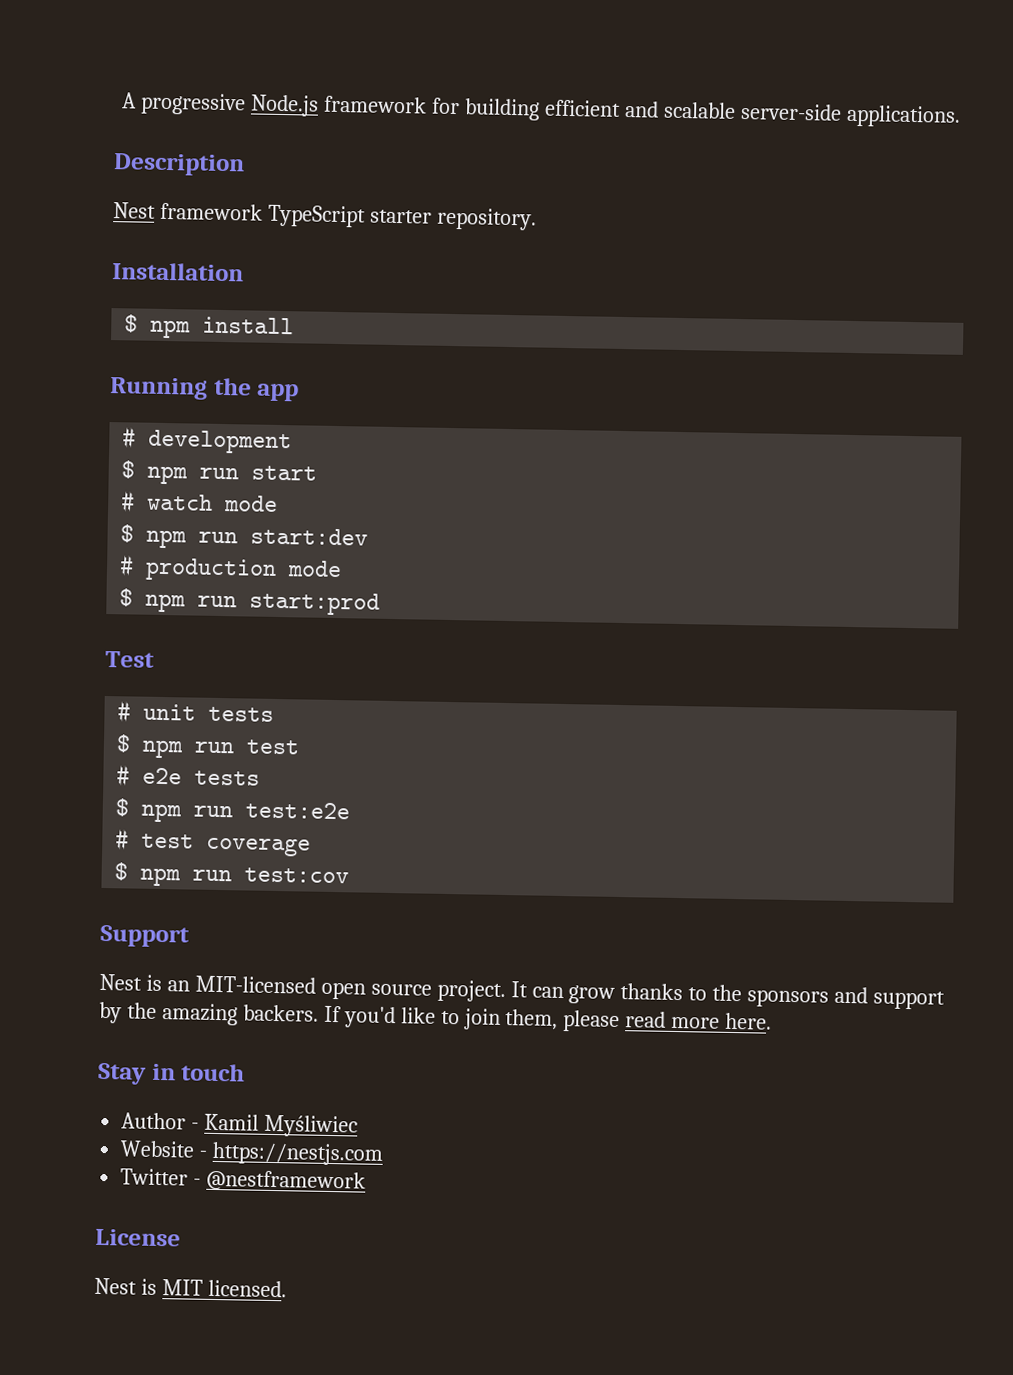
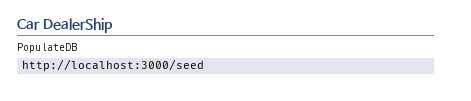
- A progressive Node.js framework for building efficient and scalable server-side applications.
- Description
- Nest framework TypeScript starter repository.
- Installation
- $ npm install
- Running the app
- # development
- $ npm run start
- # watch mode
- $ npm run start:dev
- # production mode
- $ npm run start:prod
- Test
- # unit tests
- $ npm run test
- # e2e tests
- $ npm run test:e2e
- # test coverage
- $ npm run test:cov
- Support
- Nest is an MIT-licensed open source project. It can grow thanks to the sponsors and support by the amazing backers. If you'd like to join them, please read more here.
- Stay in touch
- Author - Kamil Myśliwiec
- Website - https://nestjs.com
- Twitter - @nestframework
- License
- Nest is MIT licensed.
+ Car DealerShip
+ PopulateDB
+ http://localhost:3000/seed

